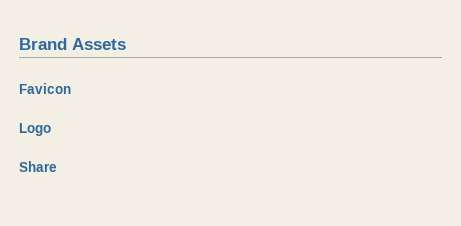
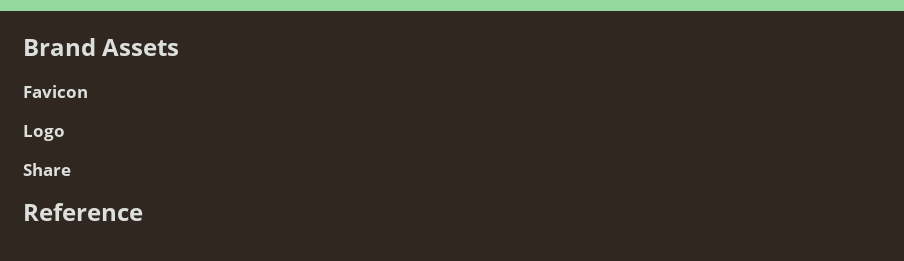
+ Reference

